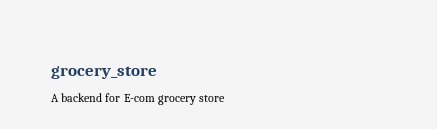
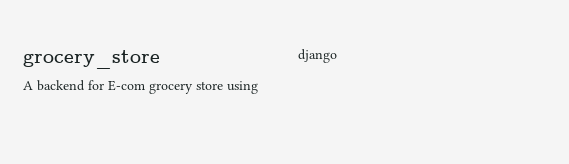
- A backend for E-com grocery store
+ A backend for E-com grocery store using django

